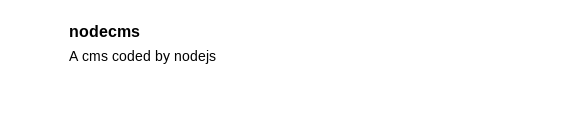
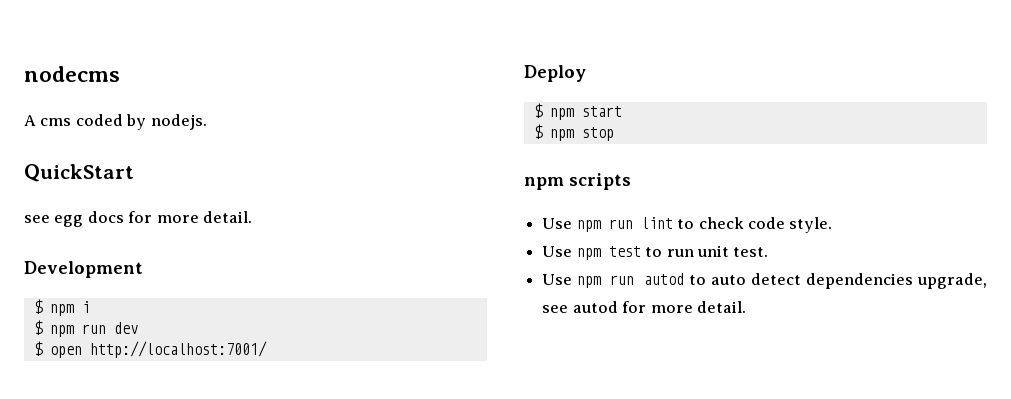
- A cms coded by nodejs
+ A cms coded by nodejs.
+ QuickStart
+ see egg docs for more detail.
+ Development
+ $ npm i
+ $ npm run dev
+ $ open http://localhost:7001/
+ Deploy
+ $ npm start
+ $ npm stop
+ npm scripts
+ Use npm run lint to check code style.
+ Use npm test to run unit test.
+ Use npm run autod to auto detect dependencies upgrade, see autod for more detail.

